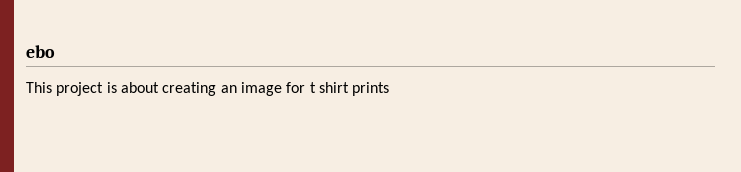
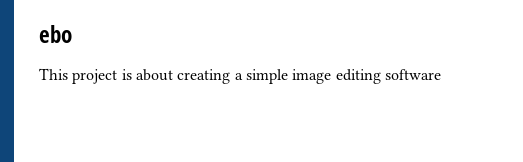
- This project is about creating an image for t shirt prints
+ This project is about creating a simple image editing software

